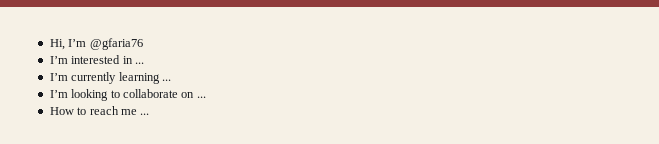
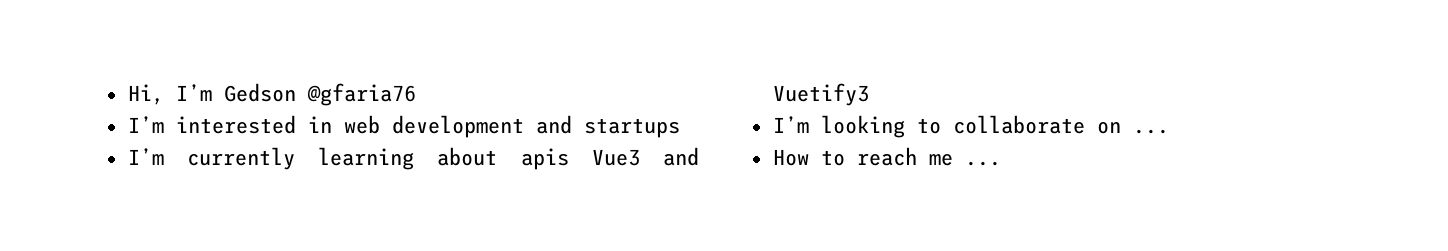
- Hi, I’m @gfaria76
+ Hi, I’m Gedson @gfaria76
- I’m interested in ...
+ I’m interested in web development and startups
- I’m currently learning ...
+ I’m currently learning about apis Vue3 and Vuetify3

